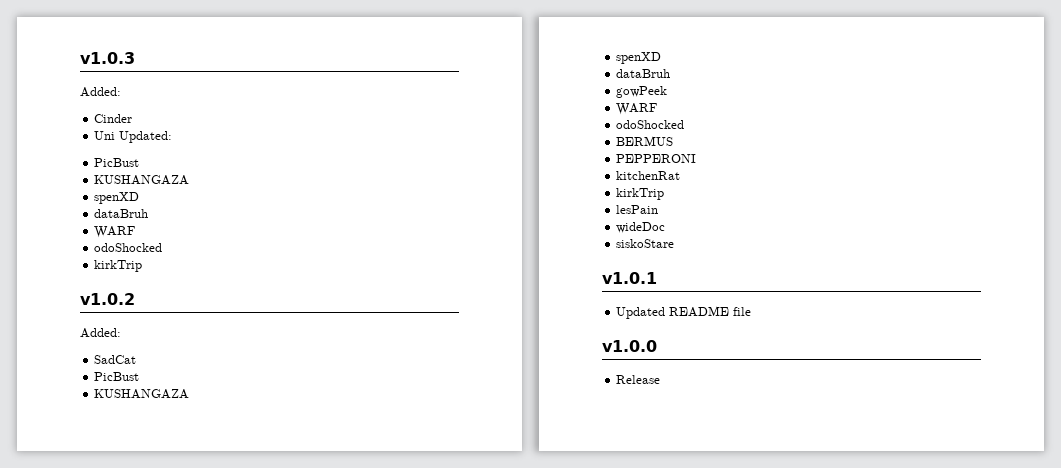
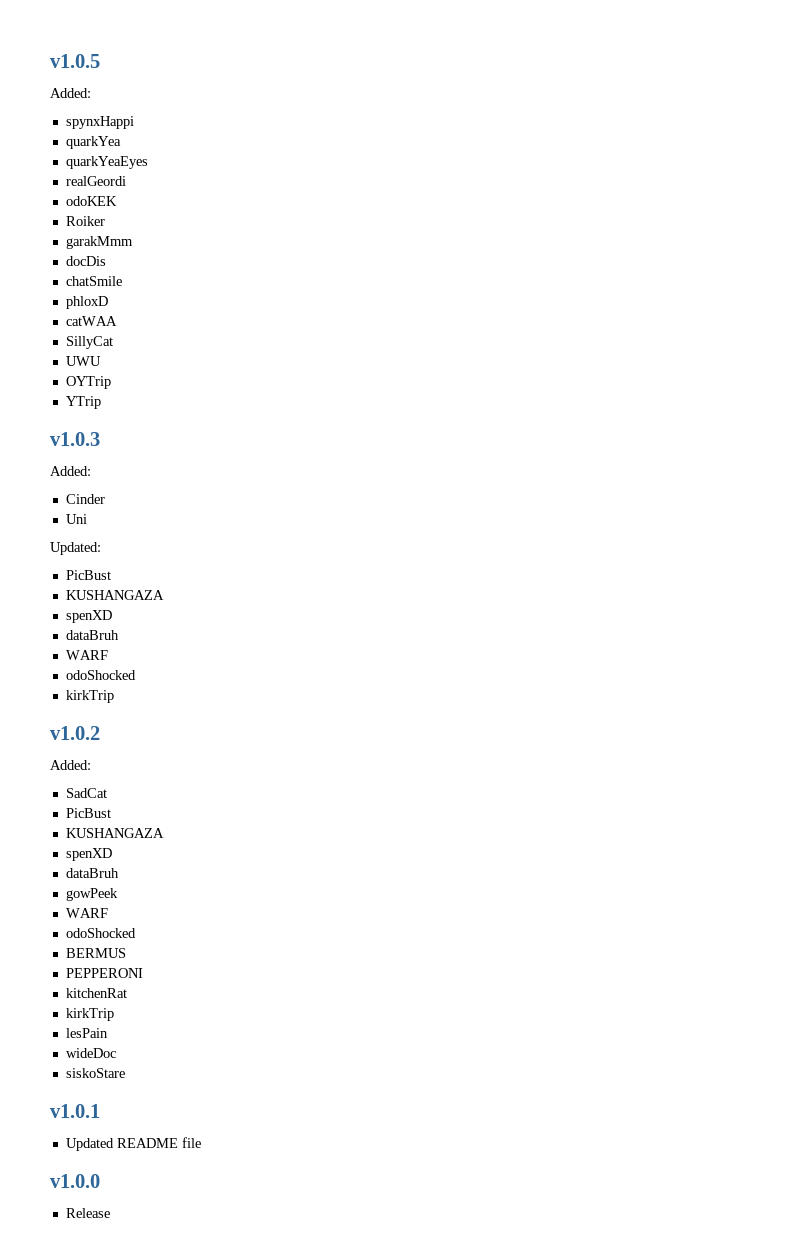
+ v1.0.5
+ Added:
+ spynxHappi
+ quarkYea
+ quarkYeaEyes
+ realGeordi
+ odoKEK
+ Roiker
+ garakMmm
+ docDis
+ chatSmile
+ phloxD
+ catWAA
+ SillyCat
+ UWU
+ OYTrip
+ YTrip
- Uni Updated:
+ Uni
+ Updated:

